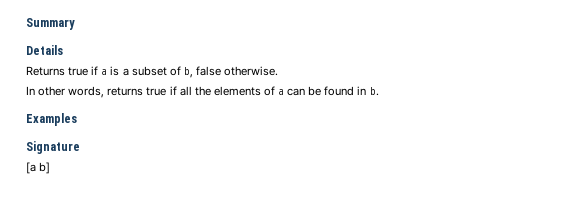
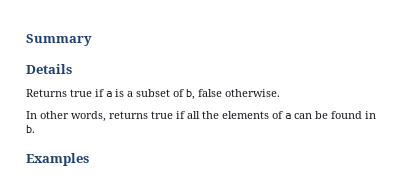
- Signature
- [a b]

